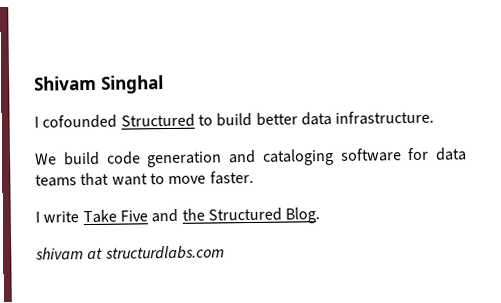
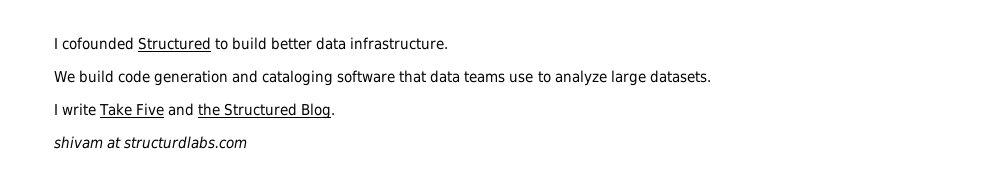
- Shivam Singhal
- We build code generation and cataloging software for data teams that want to move faster.
+ We build code generation and cataloging software that data teams use to analyze large datasets.

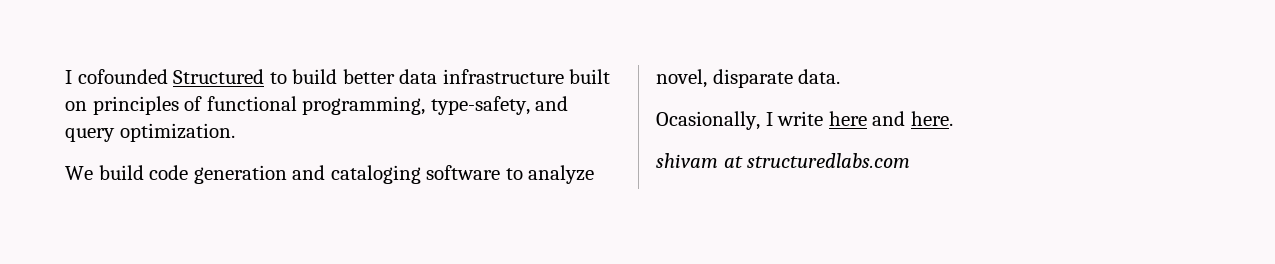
- I cofounded Structured to build better data infrastructure.
+ I cofounded Structured to build better data infrastructure built on principles of functional programming, type-safety, and query optimization.
- We build code generation and cataloging software that data teams use to analyze large datasets.
- I write Take Five and the Structured Blog.
+ We build code generation and cataloging software to analyze novel, disparate data.
+ Ocasionally, I write here and here.
- shivam at structurdlabs.com
+ shivam at structuredlabs.com

